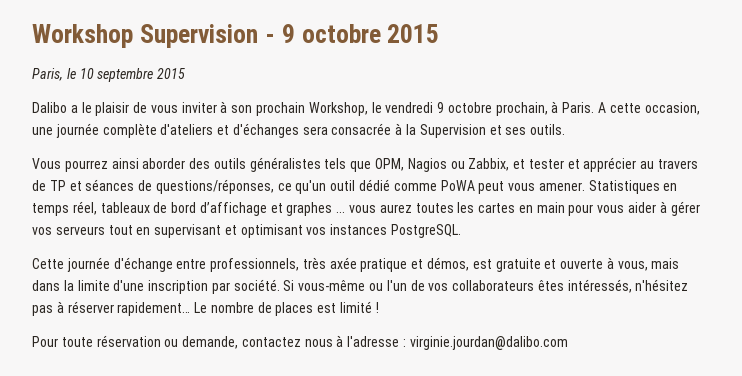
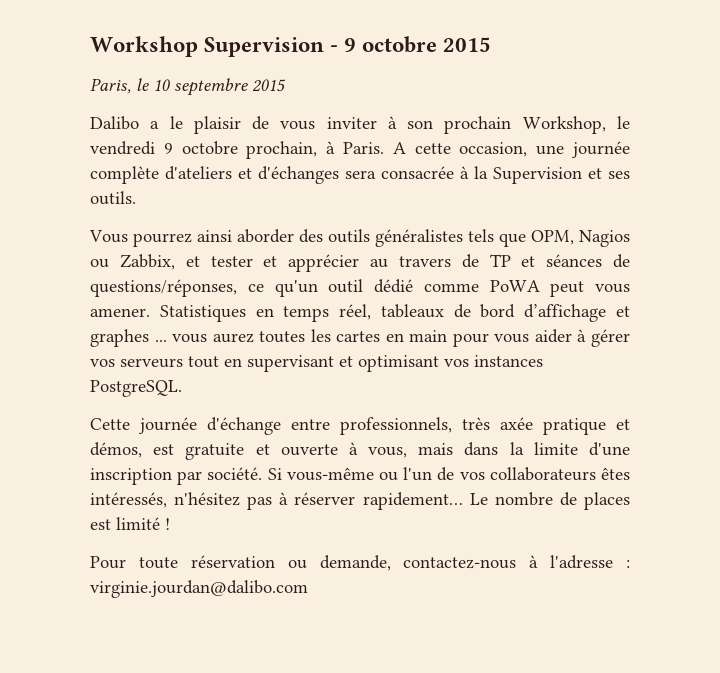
- Pour toute réservation ou demande, contactez nous à l'adresse : virginie.jourdan@dalibo.com
+ Pour toute réservation ou demande, contactez-nous à l'adresse : virginie.jourdan@dalibo.com

